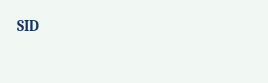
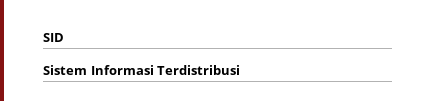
+ Sistem Informasi Terdistribusi

